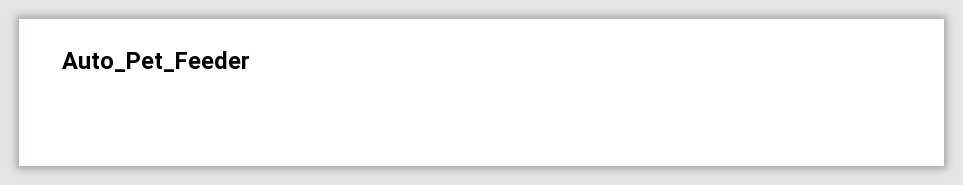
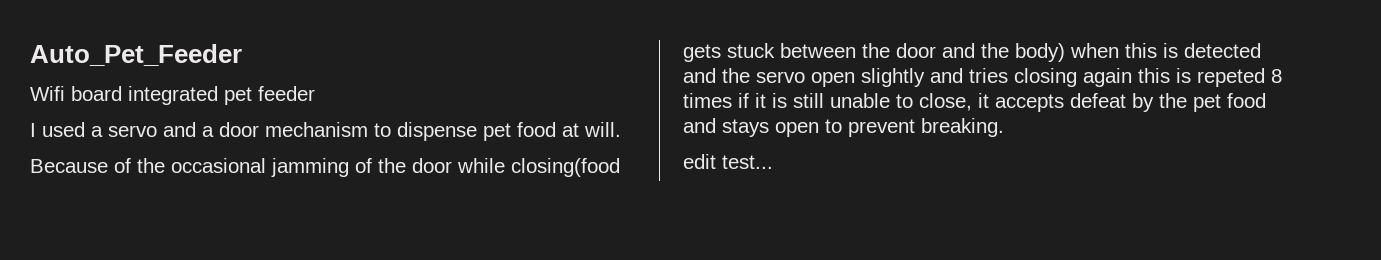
+ Wifi board integrated pet feeder
+ I used a servo and a door mechanism to dispense pet food at will.
+ Because of the occasional jamming of the door while closing(food gets stuck between the door and the body) when this is detected and the servo open slightly and tries closing again this is repeted 8 times if it is still unable to close, it accepts defeat by the pet food and stays open to prevent breaking.
+ edit test...

